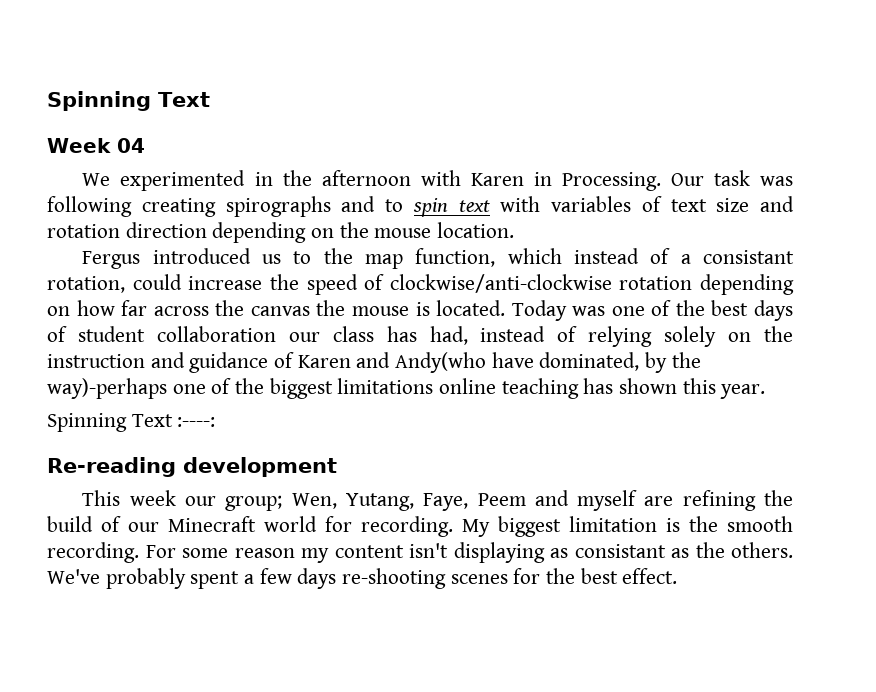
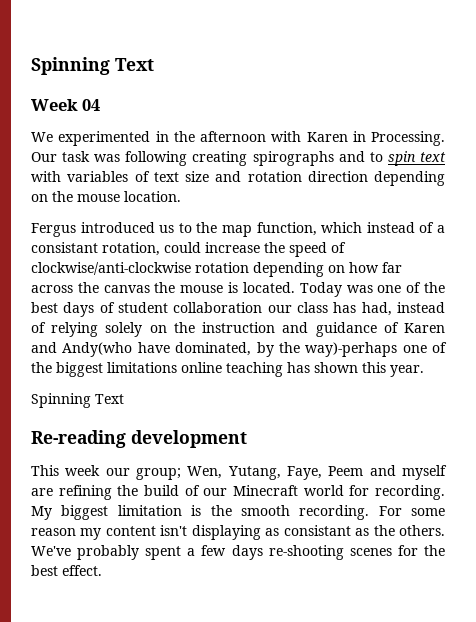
  Today was one of the best days of student collaboration our class has had, instead of relying solely on the instruction and guidance of Karen and Andy(who have dominated, by the way)-perhaps one of the biggest limitations online teaching has shown this year.
- Spinning Text :----:
+ Spinning Text

